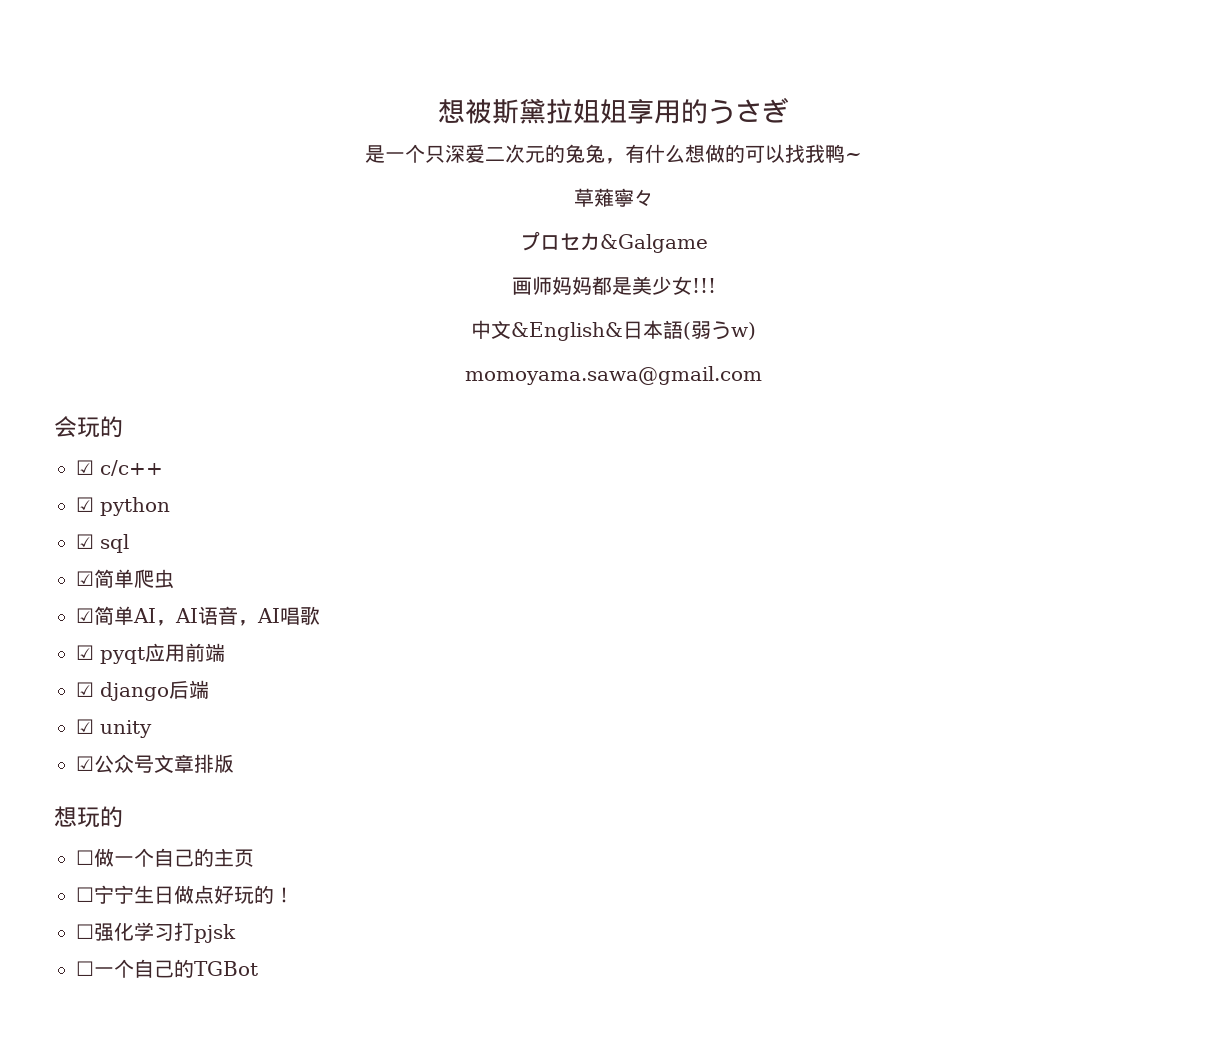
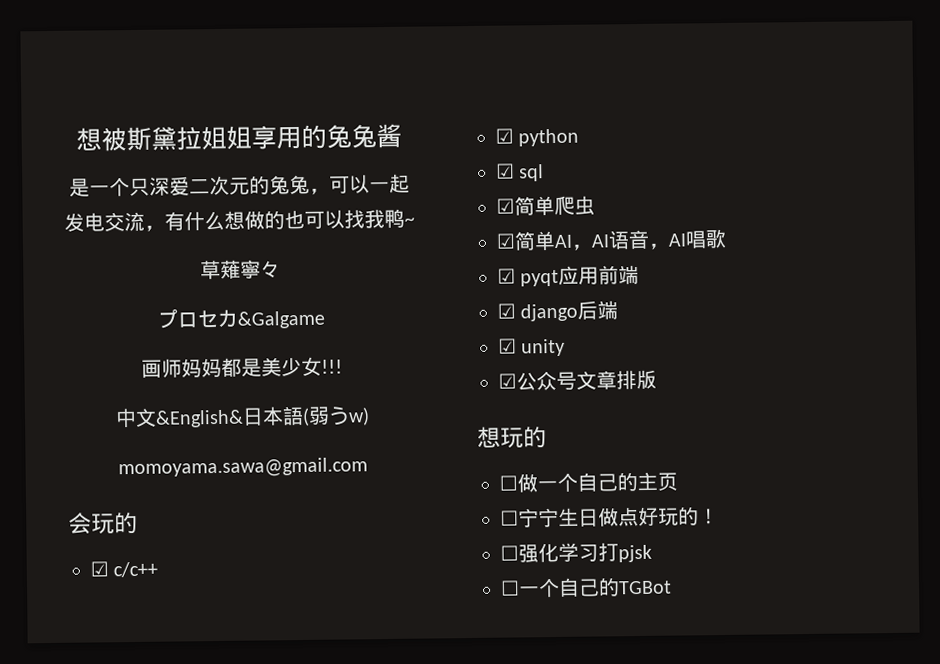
- 想被斯黛拉姐姐享用的うさぎ
+ 想被斯黛拉姐姐享用的兔兔酱
- 是一个只深爱二次元的兔兔，有什么想做的可以找我鸭~
+ 是一个只深爱二次元的兔兔，可以一起发电交流，有什么想做的也可以找我鸭~

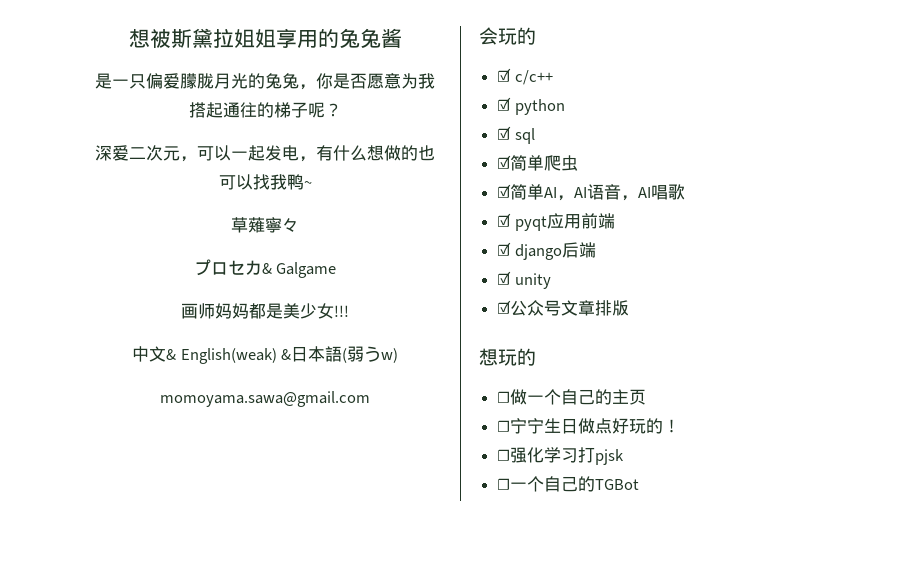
- 是一个只深爱二次元的兔兔，可以一起发电交流，有什么想做的也可以找我鸭~
+ 是一只偏爱朦胧月光的兔兔，你是否愿意为我搭起通往的梯子呢？
+ 深爱二次元，可以一起发电，有什么想做的也可以找我鸭~
- プロセカ&Galgame
+ プロセカ& Galgame
- 中文&English&日本語(弱うw)
+ 中文& English(weak) &日本語(弱うw)

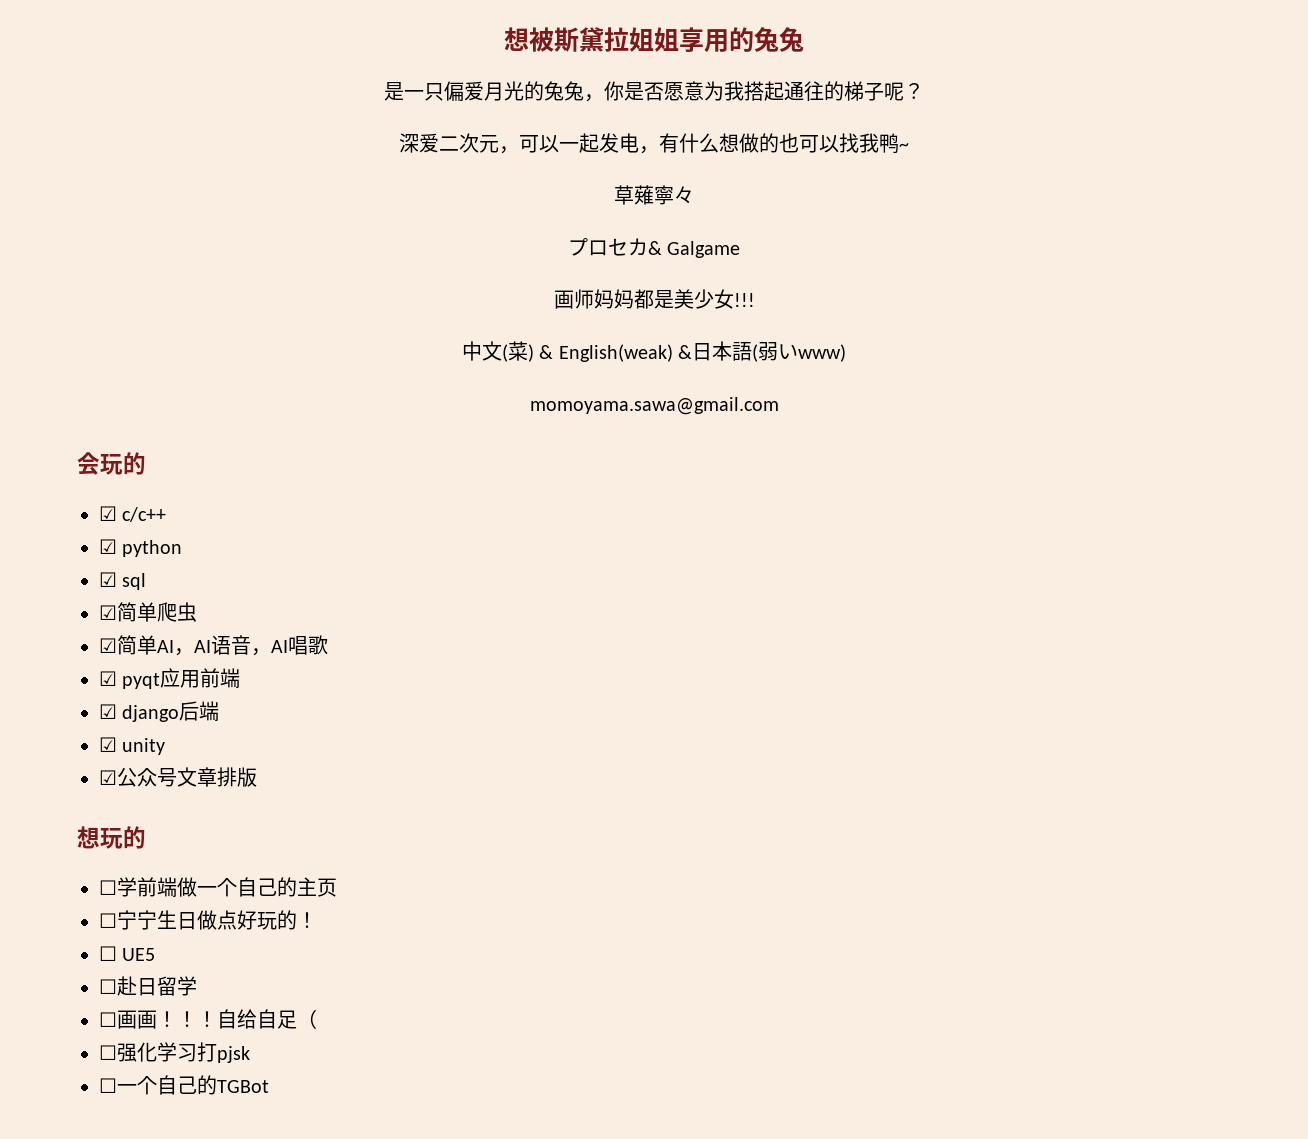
- 想被斯黛拉姐姐享用的兔兔酱
+ 想被斯黛拉姐姐享用的兔兔
- 是一只偏爱朦胧月光的兔兔，你是否愿意为我搭起通往的梯子呢？
+ 是一只偏爱月光的兔兔，你是否愿意为我搭起通往的梯子呢？
- 中文& English(weak) &日本語(弱うw)
+ 中文(菜) & English(weak) &日本語(弱いwww)
- ☐做一个自己的主页
+ ☐学前端做一个自己的主页
+ ☐ UE5
+ ☐赴日留学
+ ☐画画！！！自给自足（

